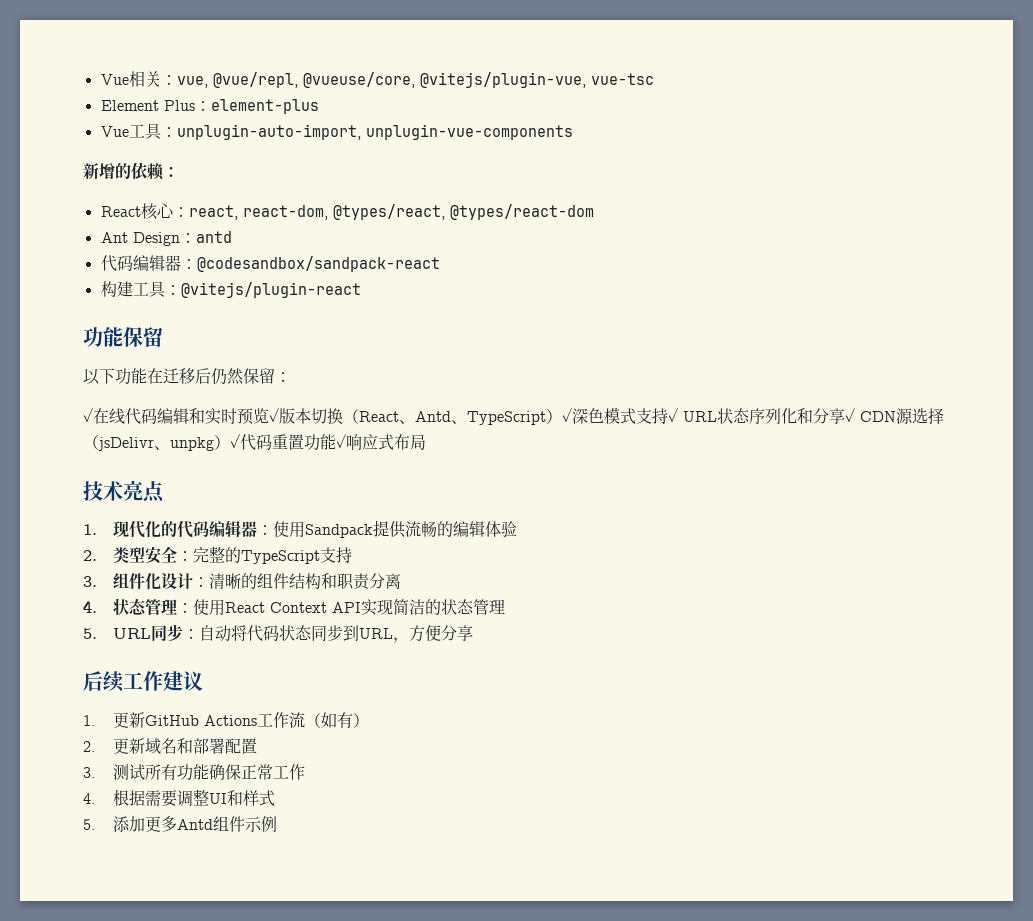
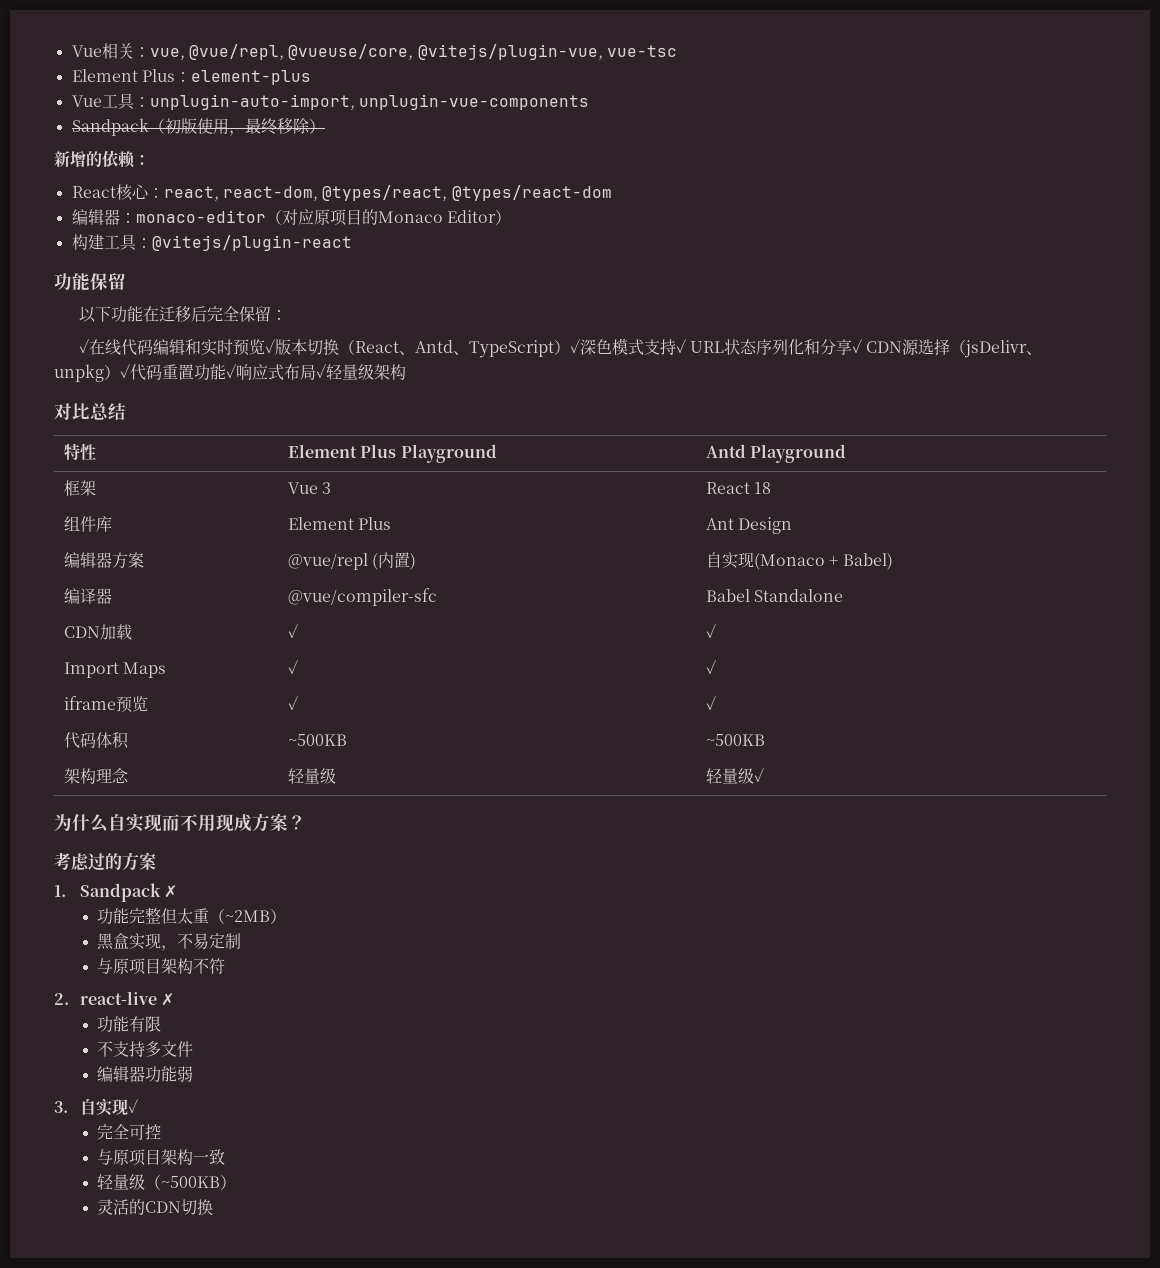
+ Sandpack（初版使用，最终移除）
- Ant Design：antd
- 代码编辑器：@codesandbox/sandpack-react
+ 编辑器：monaco-editor（对应原项目的Monaco Editor）
- 以下功能在迁移后仍然保留：
+ 以下功能在迁移后完全保留：
- ✓在线代码编辑和实时预览✓版本切换（React、Antd、TypeScript）✓深色模式支持✓ URL状态序列化和分享✓ CDN源选择（jsDelivr、unpkg）✓代码重置功能✓响应式布局
- 技术亮点
- 1.现代化的代码编辑器：使用Sandpack提供流畅的编辑体验
- 2.类型安全：完整的TypeScript支持
- 3.组件化设计：清晰的组件结构和职责分离
- 4.状态管理：使用React Context API实现简洁的状态管理
- 5. URL同步：自动将代码状态同步到URL，方便分享
- 后续工作建议
- 1.更新GitHub Actions工作流（如有）
- 2.更新域名和部署配置
- 3.测试所有功能确保正常工作
- 4.根据需要调整UI和样式
- 5.添加更多Antd组件示例
+ ✓在线代码编辑和实时预览✓版本切换（React、Antd、TypeScript）✓深色模式支持✓ URL状态序列化和分享✓ CDN源选择（jsDelivr、unpkg）✓代码重置功能✓响应式布局✓轻量级架构
+ 对比总结
+ 特性 | Element Plus Playground | Antd Playground
+ 框架 | Vue 3 | React 18
+ 组件库 | Element Plus | Ant Design
+ 编辑器方案 | @vue/repl (内置) | 自实现(Monaco + Babel)
+ 编译器 | @vue/compiler-sfc | Babel Standalone
+ CDN加载 | ✓ | ✓
+ Import Maps | ✓ | ✓
+ iframe预览 | ✓ | ✓
+ 代码体积 | ~500KB | ~500KB
+ 架构理念 | 轻量级 | 轻量级✓
+ 为什么自实现而不用现成方案？
+ 考虑过的方案
+ 1. Sandpack ✗
+ 功能完整但太重（~2MB）
+ 黑盒实现，不易定制
+ 与原项目架构不符
+ 2. react-live ✗
+ 功能有限
+ 不支持多文件
+ 编辑器功能弱
+ 3.自实现✓
+ 完全可控
+ 与原项目架构一致
+ 轻量级（~500KB）
+ 灵活的CDN切换

